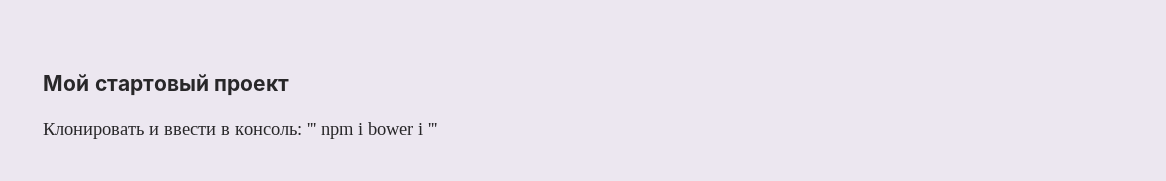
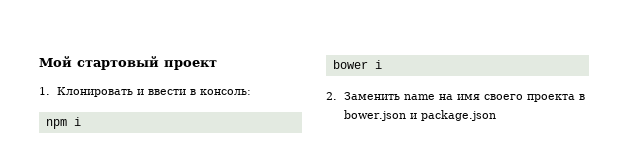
- Клонировать и ввести в консоль: ''' npm i bower i '''
+ 1. Клонировать и ввести в консоль:
+ npm i
+ bower i
+ 2. Заменить name на имя своего проекта в bower.json и package.json

